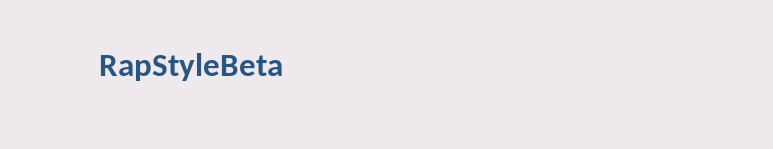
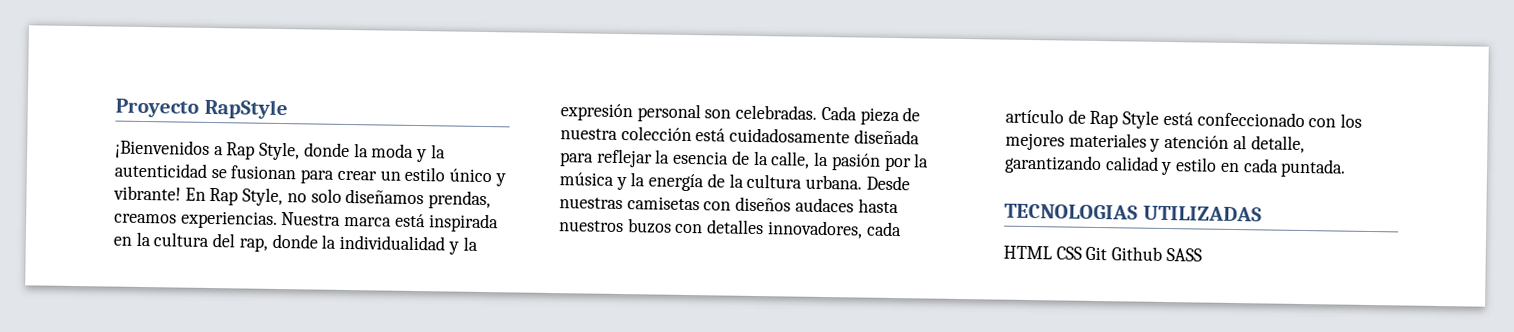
- RapStyleBeta
+ Proyecto RapStyle
+ ¡Bienvenidos a Rap Style, donde la moda y la autenticidad se fusionan para crear un estilo único y vibrante! En Rap Style, no solo diseñamos prendas, creamos experiencias. Nuestra marca está inspirada en la cultura del rap, donde la individualidad y la expresión personal son celebradas. Cada pieza de nuestra colección está cuidadosamente diseñada para reflejar la esencia de la calle, la pasión por la música y la energía de la cultura urbana. Desde nuestras camisetas con diseños audaces hasta nuestros buzos con detalles innovadores, cada artículo de Rap Style está confeccionado con los mejores materiales y atención al detalle, garantizando calidad y estilo en cada puntada.
+ TECNOLOGIAS UTILIZADAS
+ HTML CSS Git Github SASS

